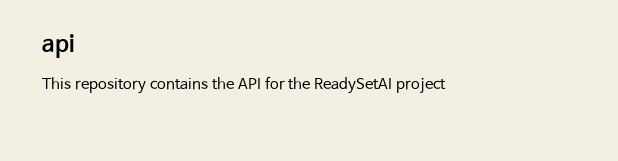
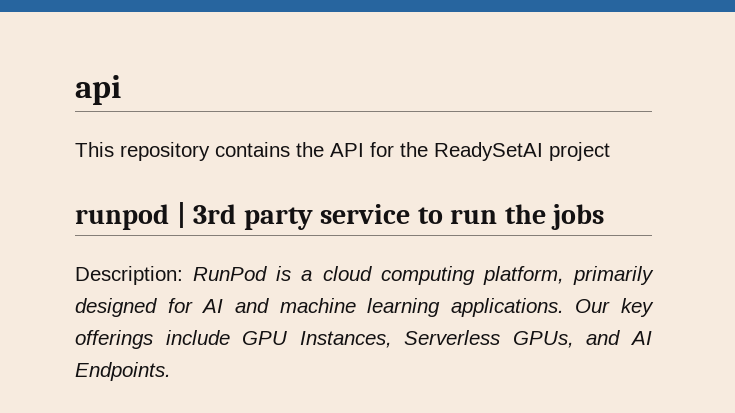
+ runpod | 3rd party service to run the jobs
+ Description: RunPod is a cloud computing platform, primarily designed for AI and machine learning applications. Our key offerings include GPU Instances, Serverless GPUs, and AI Endpoints.

